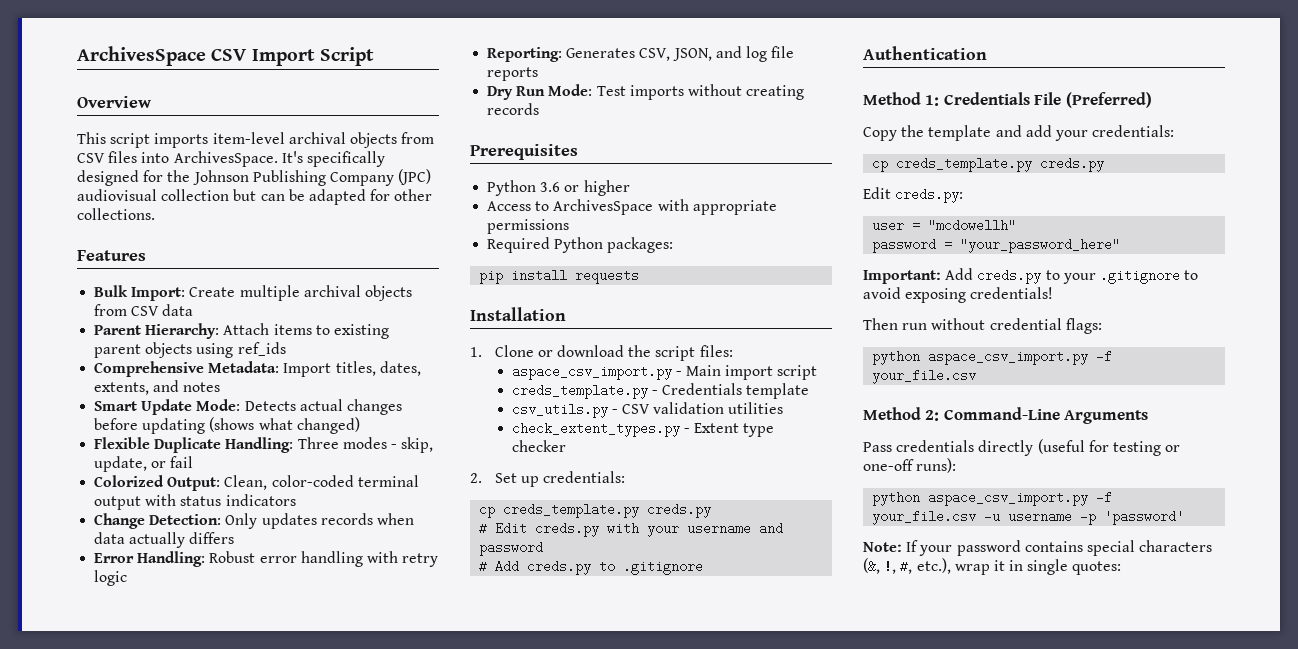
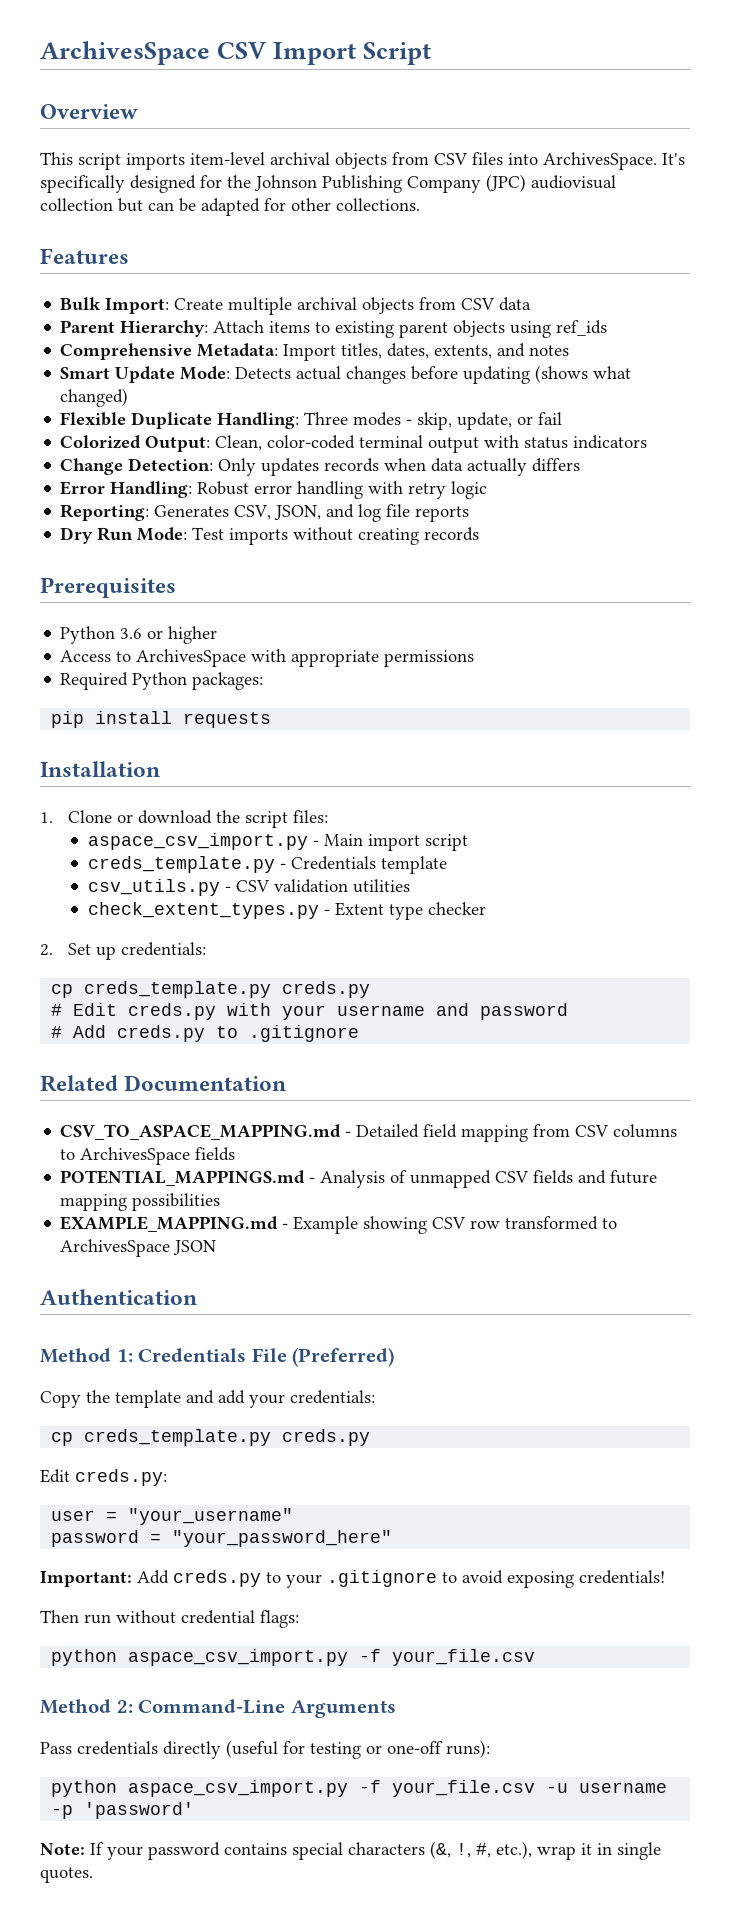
+ Related Documentation
+ CSV_TO_ASPACE_MAPPING.md - Detailed field mapping from CSV columns to ArchivesSpace fields
+ POTENTIAL_MAPPINGS.md - Analysis of unmapped CSV fields and future mapping possibilities
+ EXAMPLE_MAPPING.md - Example showing CSV row transformed to ArchivesSpace JSON
- user = "mcdowellh"
+ user = "your_username"
- Note: If your password contains special characters (&, !, #, etc.), wrap it in single quotes:
+ Note: If your password contains special characters (&, !, #, etc.), wrap it in single quotes.

